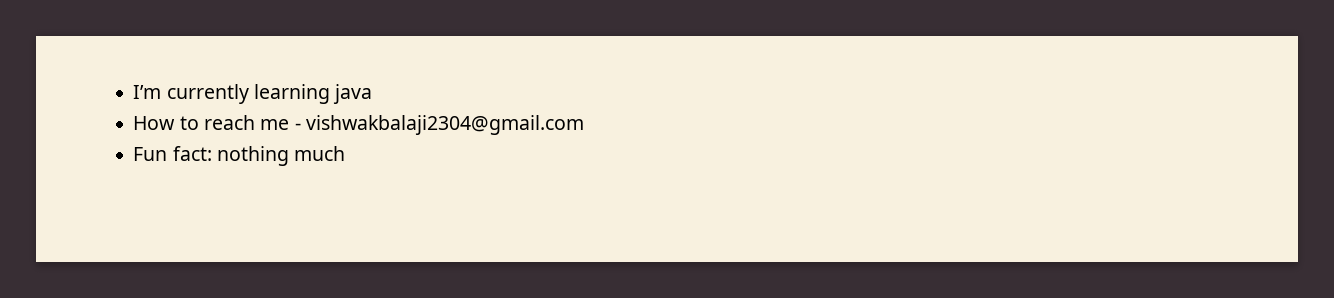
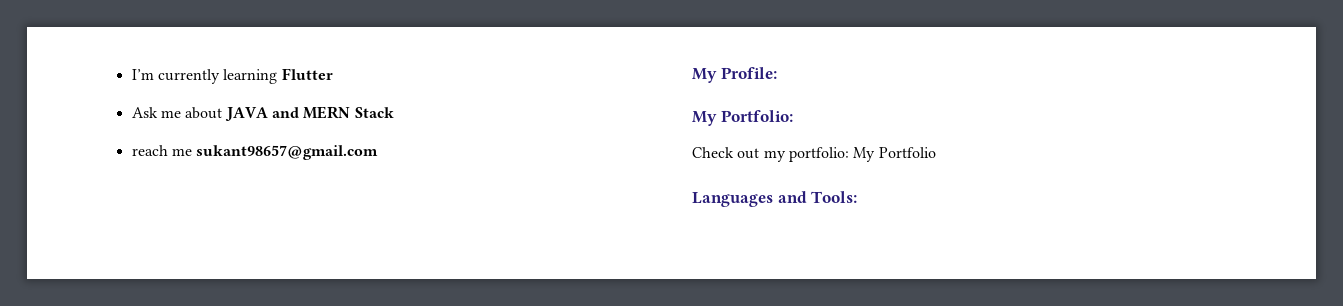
- I’m currently learning java
- How to reach me - vishwakbalaji2304@gmail.com
- Fun fact: nothing much
+ I’m currently learning Flutter
+ Ask me about JAVA and MERN Stack
+ reach me sukant98657@gmail.com
+ My Profile:
+ My Portfolio:
+ Check out my portfolio: My Portfolio
+ Languages and Tools:

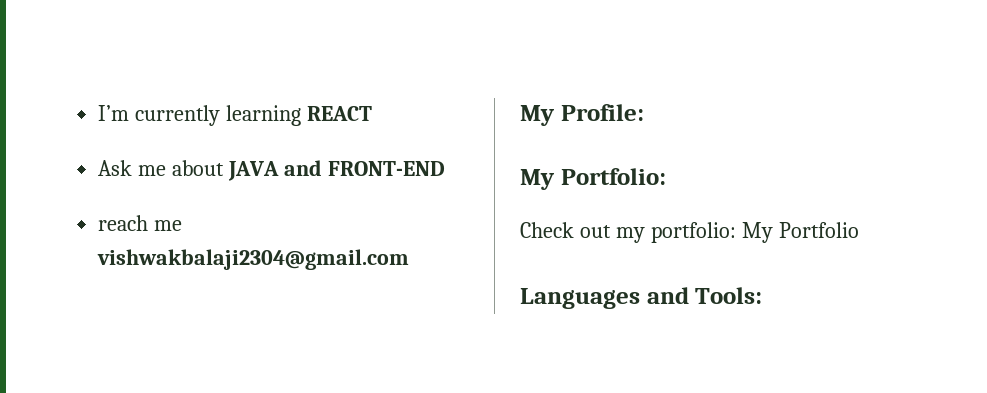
- I’m currently learning Flutter
+ I’m currently learning REACT
- Ask me about JAVA and MERN Stack
+ Ask me about JAVA and FRONT-END
- reach me sukant98657@gmail.com
+ reach me vishwakbalaji2304@gmail.com

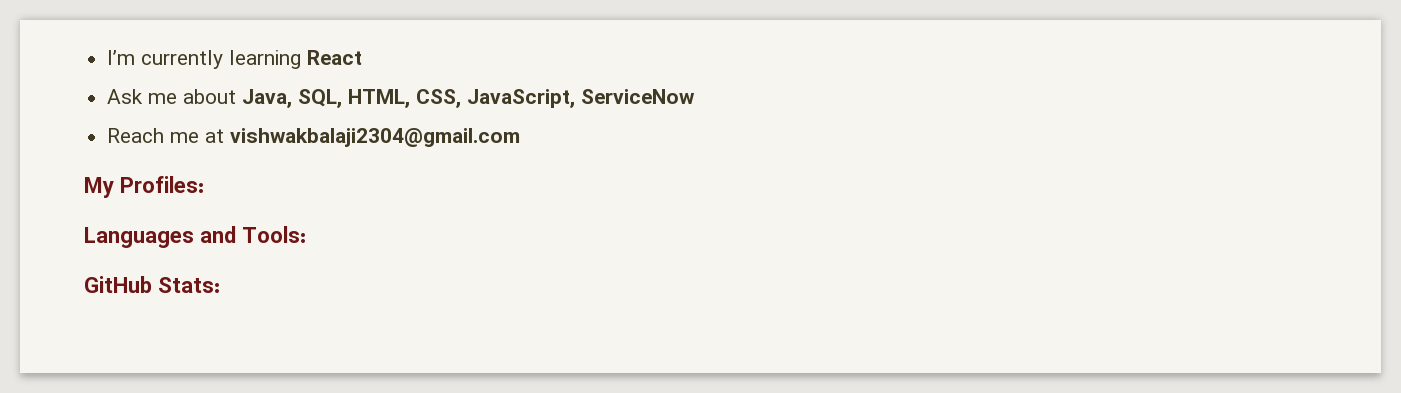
- I’m currently learning REACT
+ I’m currently learning React
- Ask me about JAVA and FRONT-END
- reach me vishwakbalaji2304@gmail.com
- My Profile:
- My Portfolio:
- Check out my portfolio: My Portfolio
+ Ask me about Java, SQL, HTML, CSS, JavaScript, ServiceNow
+ Reach me at vishwakbalaji2304@gmail.com
+ My Profiles:
+ GitHub Stats:

